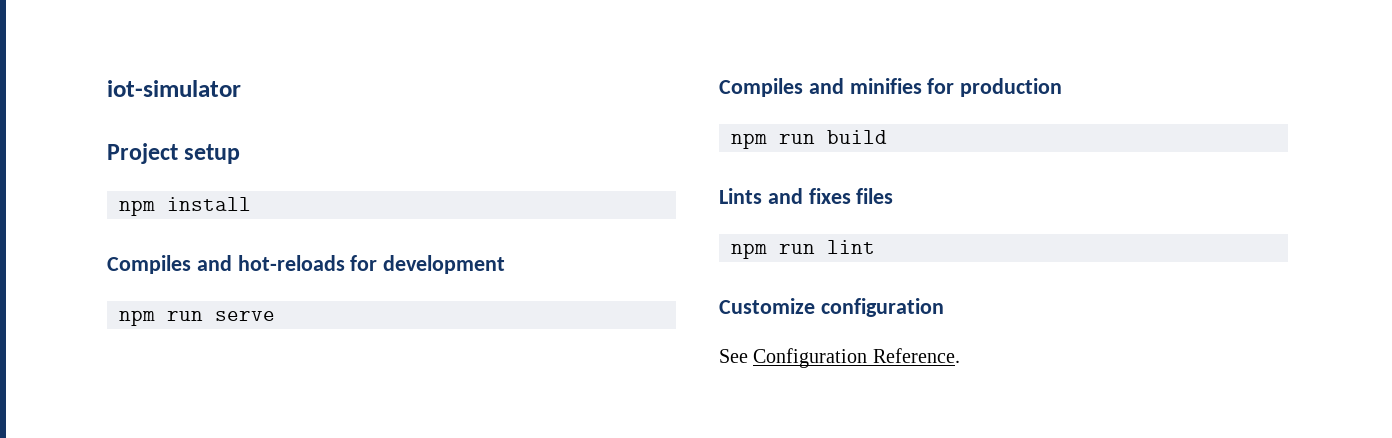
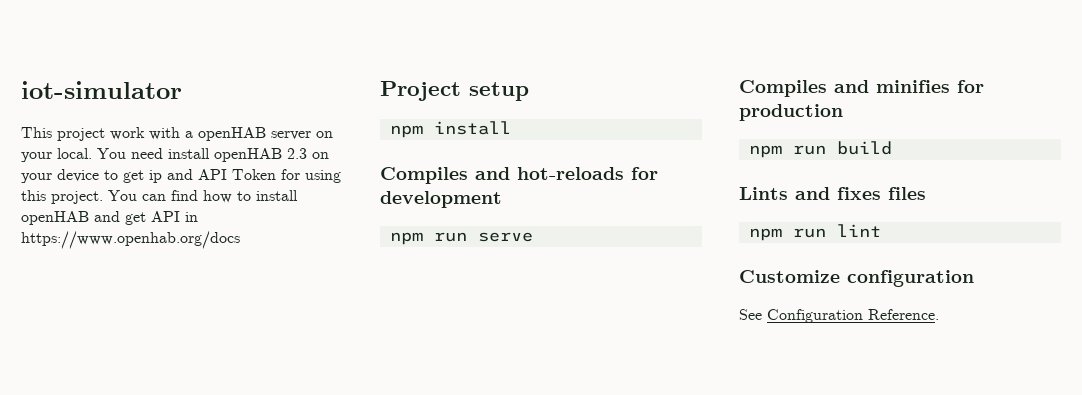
+ This project work with a openHAB server on your local. You need install openHAB 2.3 on your device to get ip and API Token for using this project. You can find how to install openHAB and get API in https://www.openhab.org/docs

